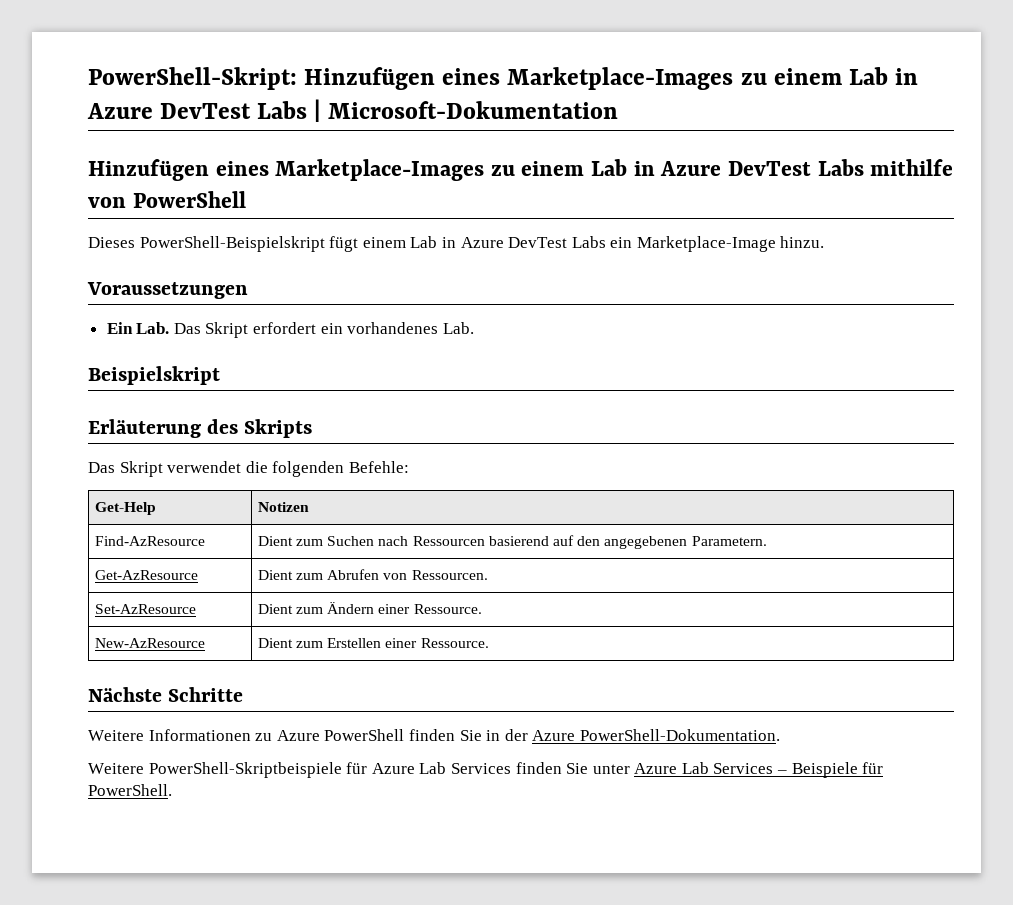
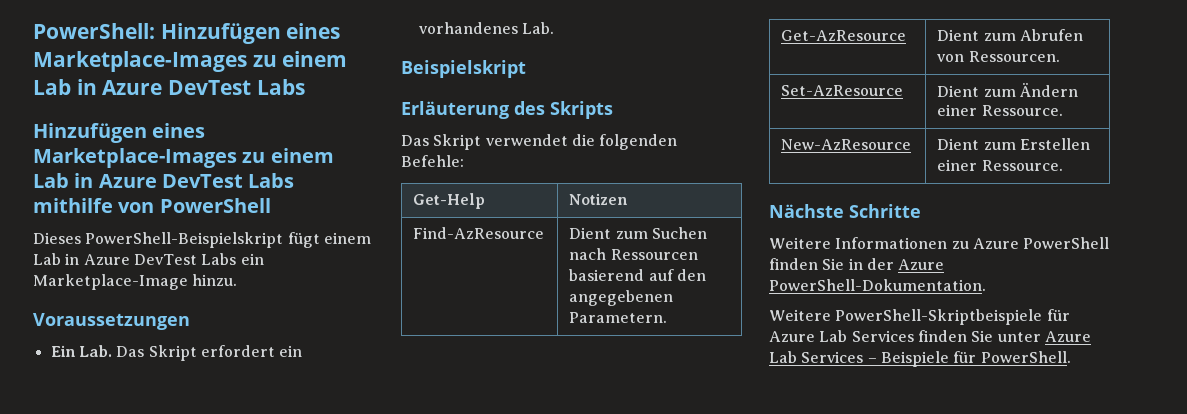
- PowerShell-Skript: Hinzufügen eines Marketplace-Images zu einem Lab in Azure DevTest Labs | Microsoft-Dokumentation
+ PowerShell: Hinzufügen eines Marketplace-Images zu einem Lab in Azure DevTest Labs

